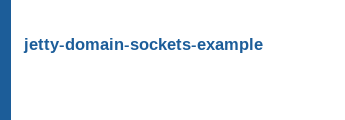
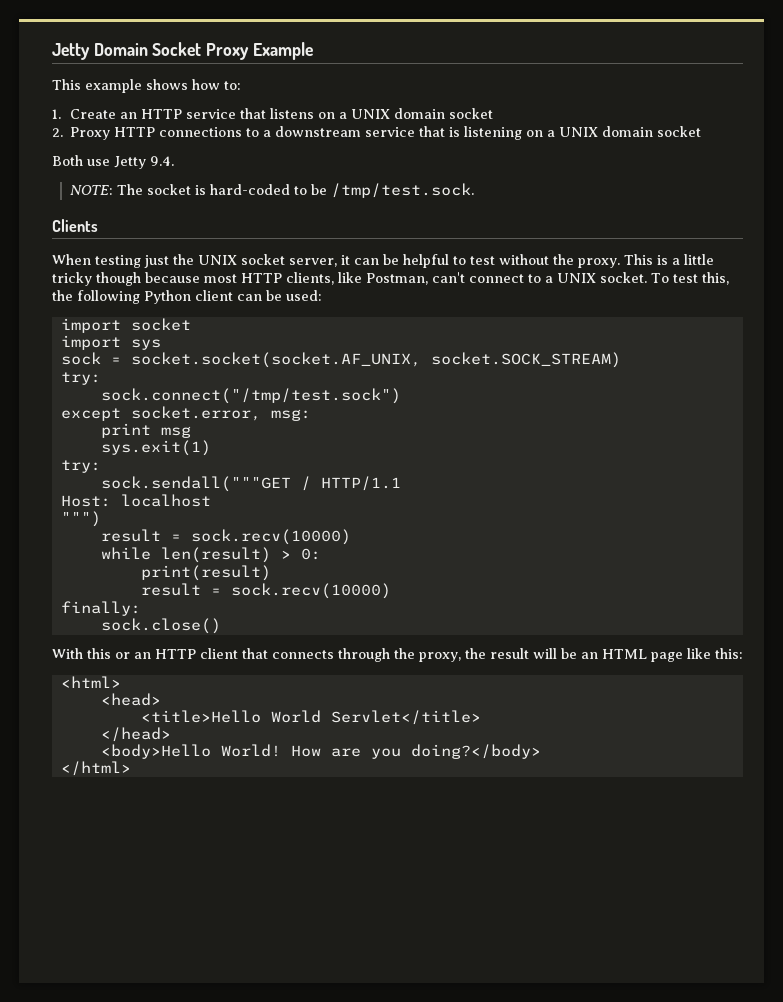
- jetty-domain-sockets-example
+ Jetty Domain Socket Proxy Example
+ This example shows how to:
+ 1. Create an HTTP service that listens on a UNIX domain socket
+ 2. Proxy HTTP connections to a downstream service that is listening on a UNIX domain socket
+ Both use Jetty 9.4.
+ NOTE: The socket is hard-coded to be /tmp/test.sock.
+ Clients
+ When testing just the UNIX socket server, it can be helpful to test without the proxy. This is a little tricky though because most HTTP clients, like Postman, can't connect to a UNIX socket. To test this, the following Python client can be used:
+ import socket
+ import sys
+ sock = socket.socket(socket.AF_UNIX, socket.SOCK_STREAM)
+ try:
+ sock.connect("/tmp/test.sock")
+ except socket.error, msg:
+ print msg
+ sys.exit(1)
+ try:
+ sock.sendall("""GET / HTTP/1.1
+ Host: localhost
+ """)
+ result = sock.recv(10000)
+ while len(result) > 0:
+ print(result)
+ result = sock.recv(10000)
+ finally:
+ sock.close()
+ With this or an HTTP client that connects through the proxy, the result will be an HTML page like this:
+ <html>
+ <head>
+ <title>Hello World Servlet</title>
+ </head>
+ <body>Hello World! How are you doing?</body>
+ </html>

